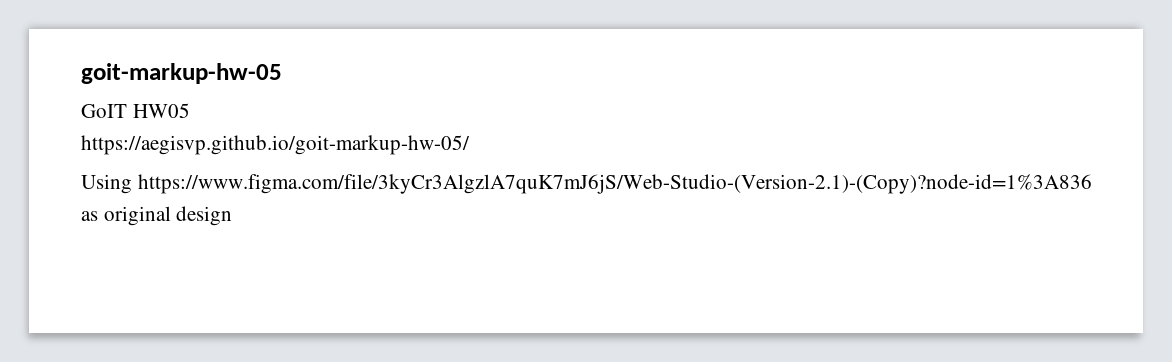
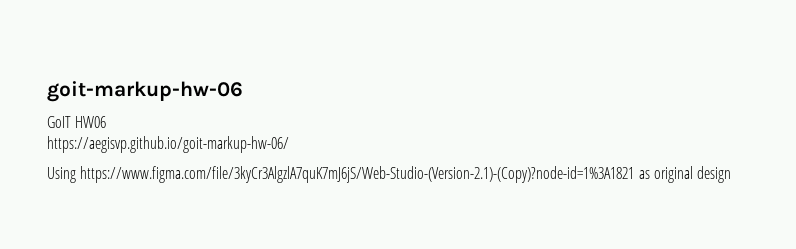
- goit-markup-hw-05
+ goit-markup-hw-06
- GoIT HW05
- https://aegisvp.github.io/goit-markup-hw-05/
+ GoIT HW06
+ https://aegisvp.github.io/goit-markup-hw-06/
- Using https://www.figma.com/file/3kyCr3AlgzlA7quK7mJ6jS/Web-Studio-(Version-2.1)-(Copy)?node-id=1%3A836 as original design
+ Using https://www.figma.com/file/3kyCr3AlgzlA7quK7mJ6jS/Web-Studio-(Version-2.1)-(Copy)?node-id=1%3A1821 as original design

